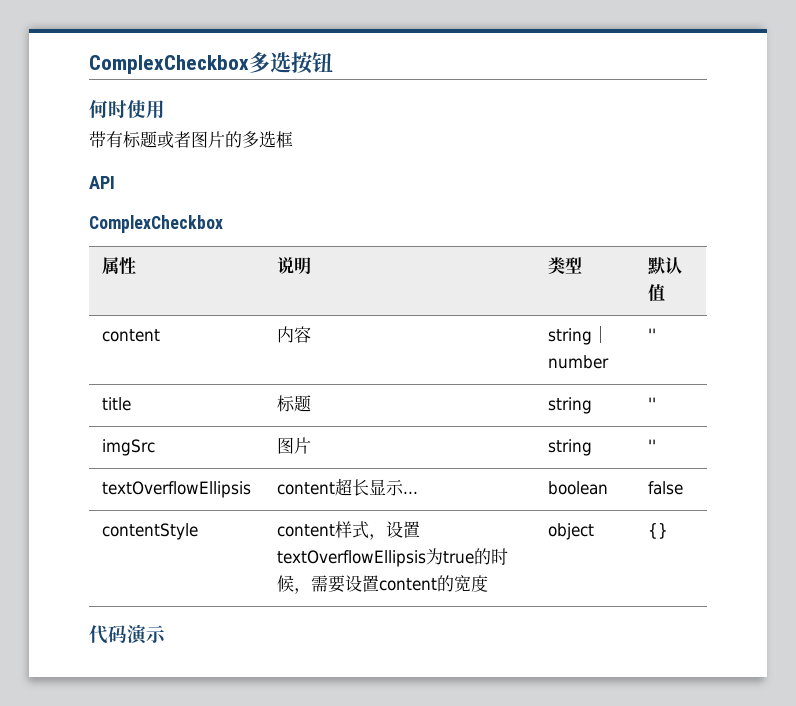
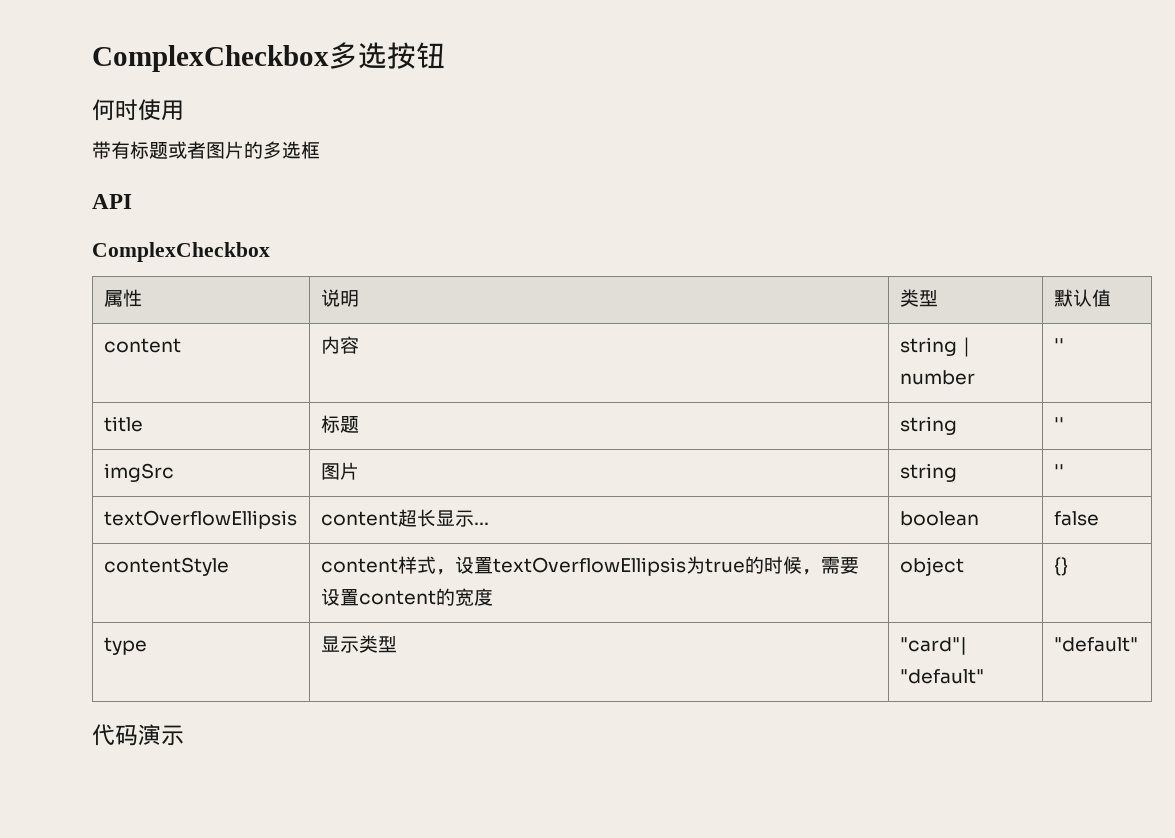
+ type | 显示类型 | "card"| "default" | "default"

